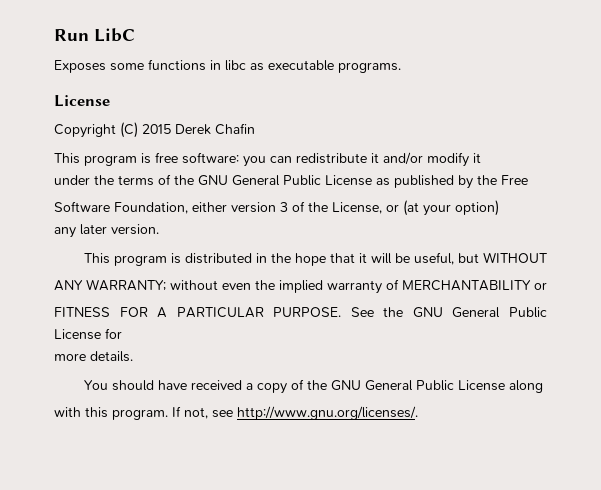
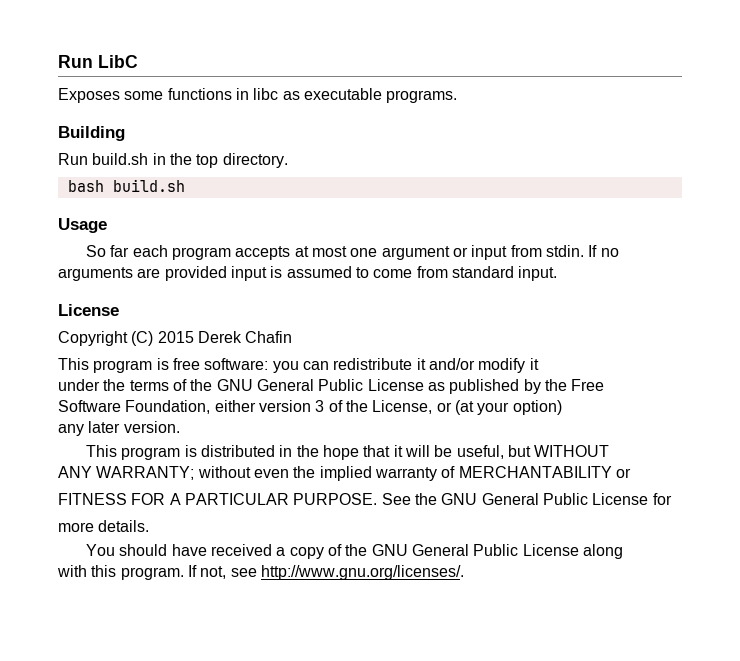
+ Building
+ Run build.sh in the top directory.
+ bash build.sh
+ Usage
+ So far each program accepts at most one argument or input from stdin. If no arguments are provided input is assumed to come from standard input.

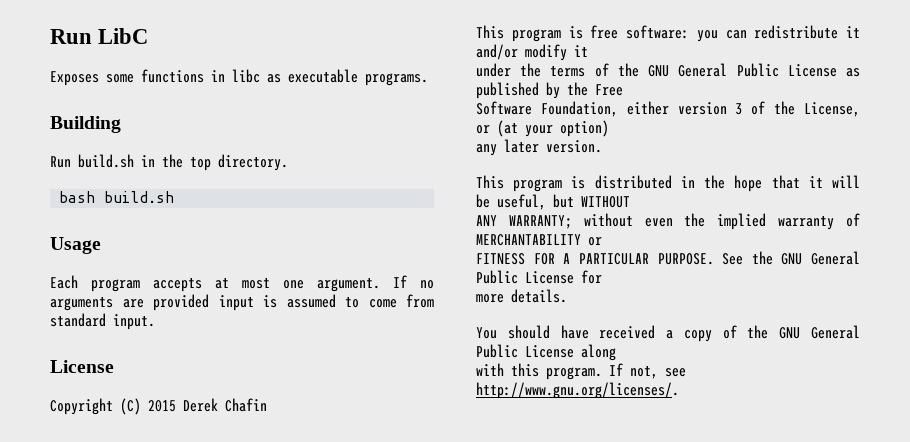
- So far each program accepts at most one argument or input from stdin.
+ Each program accepts at most one argument.

